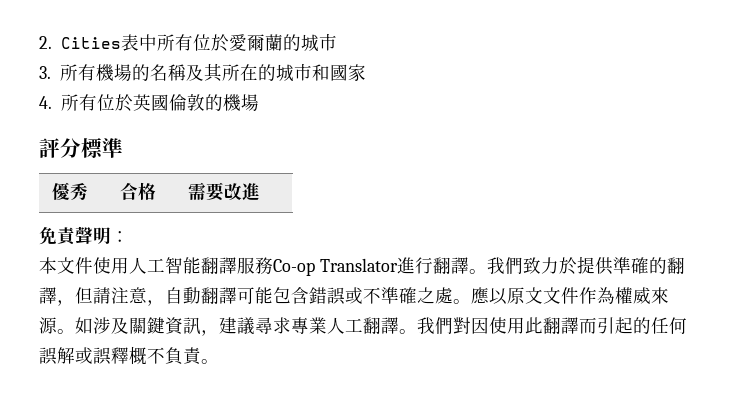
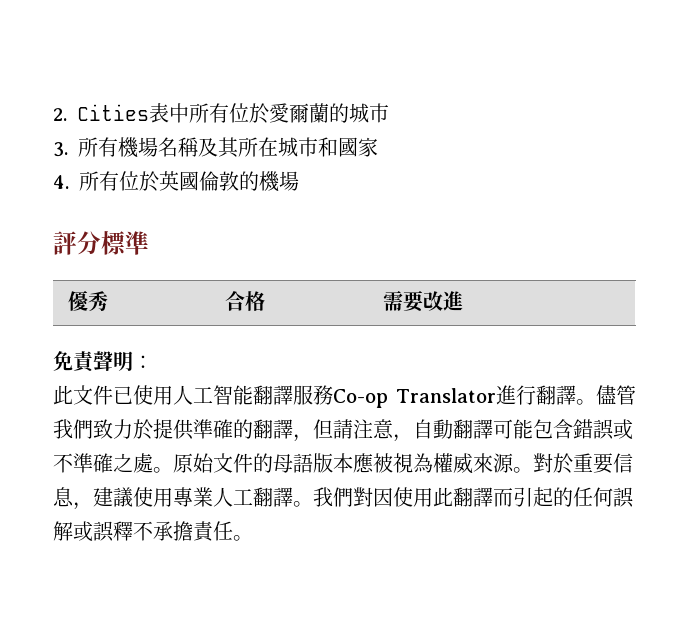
- 3.所有機場的名稱及其所在的城市和國家
+ 3.所有機場名稱及其所在城市和國家
- 本文件使用人工智能翻譯服務Co-op Translator進行翻譯。
+ 此文件已使用人工智能翻譯服務Co-op Translator進行翻譯。
- 我們致力於提供準確的翻譯，但請注意，自動翻譯可能包含錯誤或不準確之處。
+ 儘管我們致力於提供準確的翻譯，但請注意，自動翻譯可能包含錯誤或不準確之處。
- 應以原文文件作為權威來源。如涉及關鍵資訊，建議尋求專業人工翻譯。
+ 原始文件的母語版本應被視為權威來源。對於重要信息，建議使用專業人工翻譯。
- 我們對因使用此翻譯而引起的任何誤解或誤釋概不負責。
+ 我們對因使用此翻譯而引起的任何誤解或誤釋不承擔責任。

